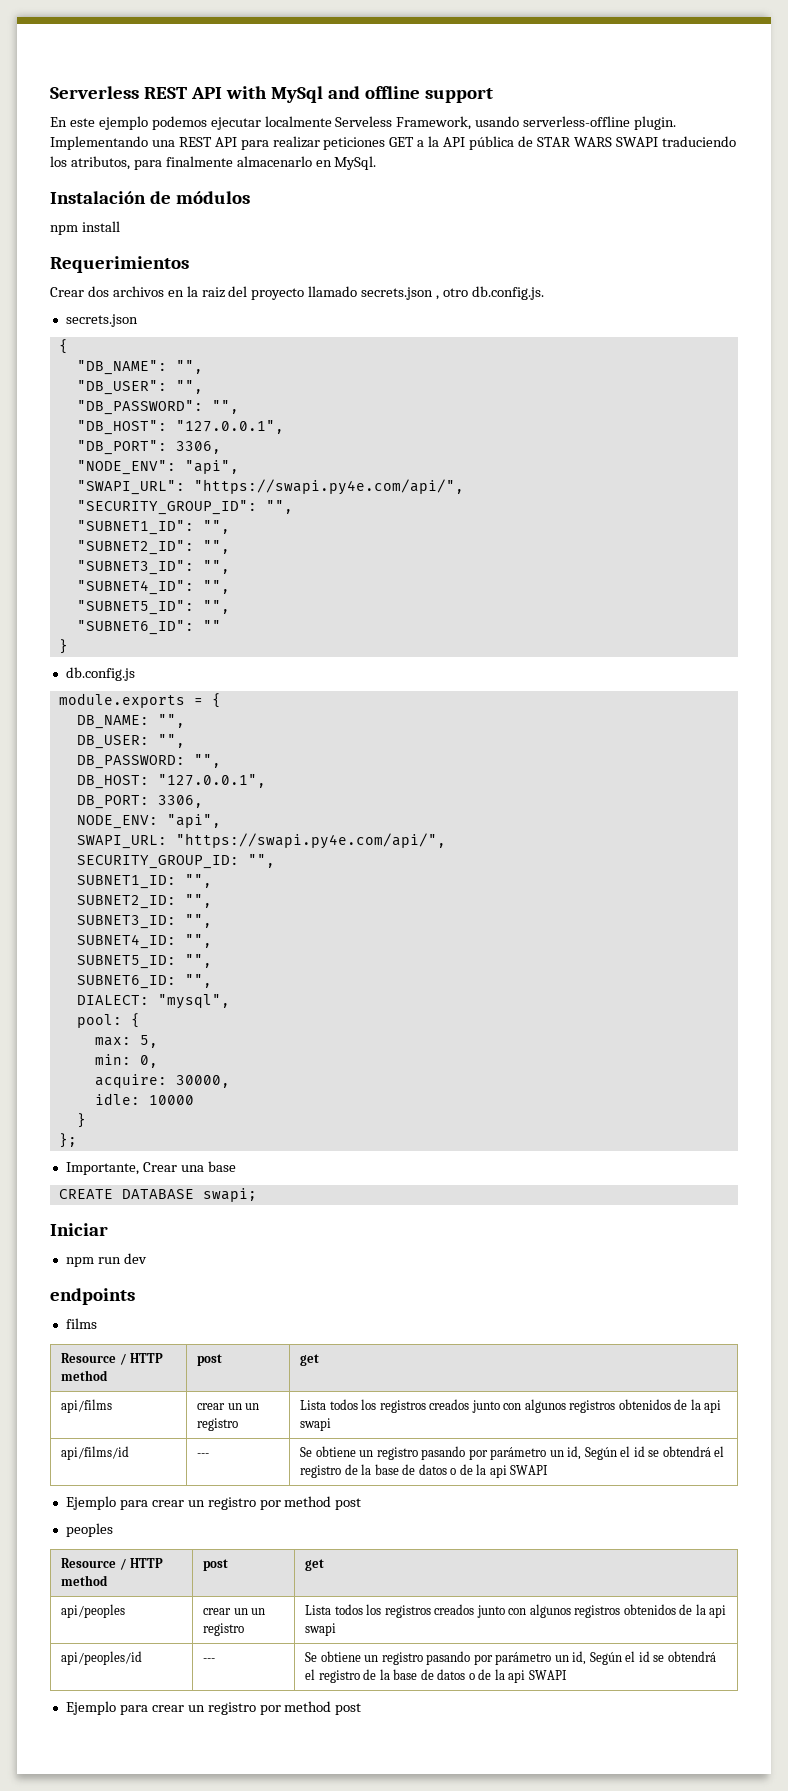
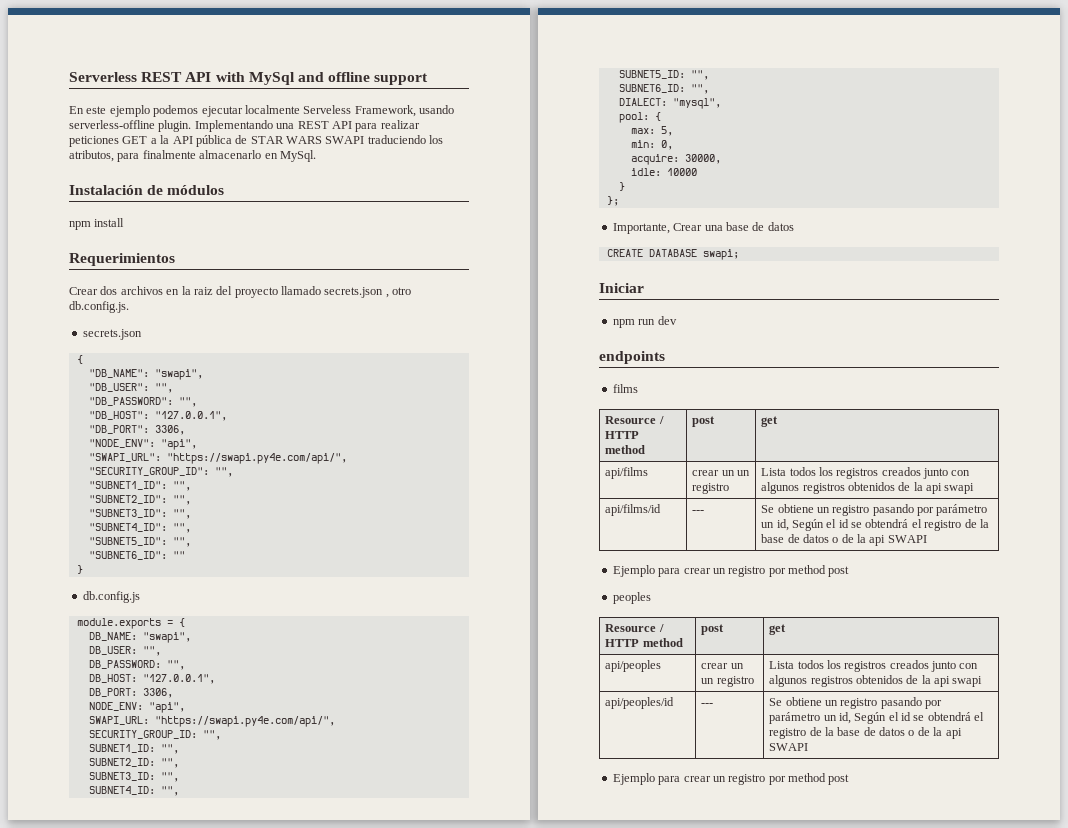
- "DB_NAME": "",
+ "DB_NAME": "swapi",
- DB_NAME: "",
+ DB_NAME: "swapi",
- Importante, Crear una base
+ Importante, Crear una base de datos

